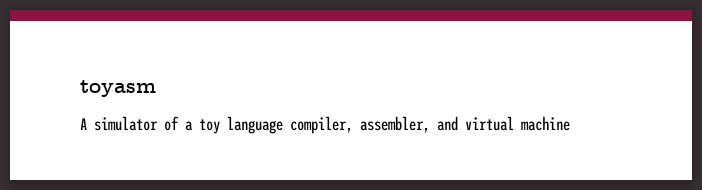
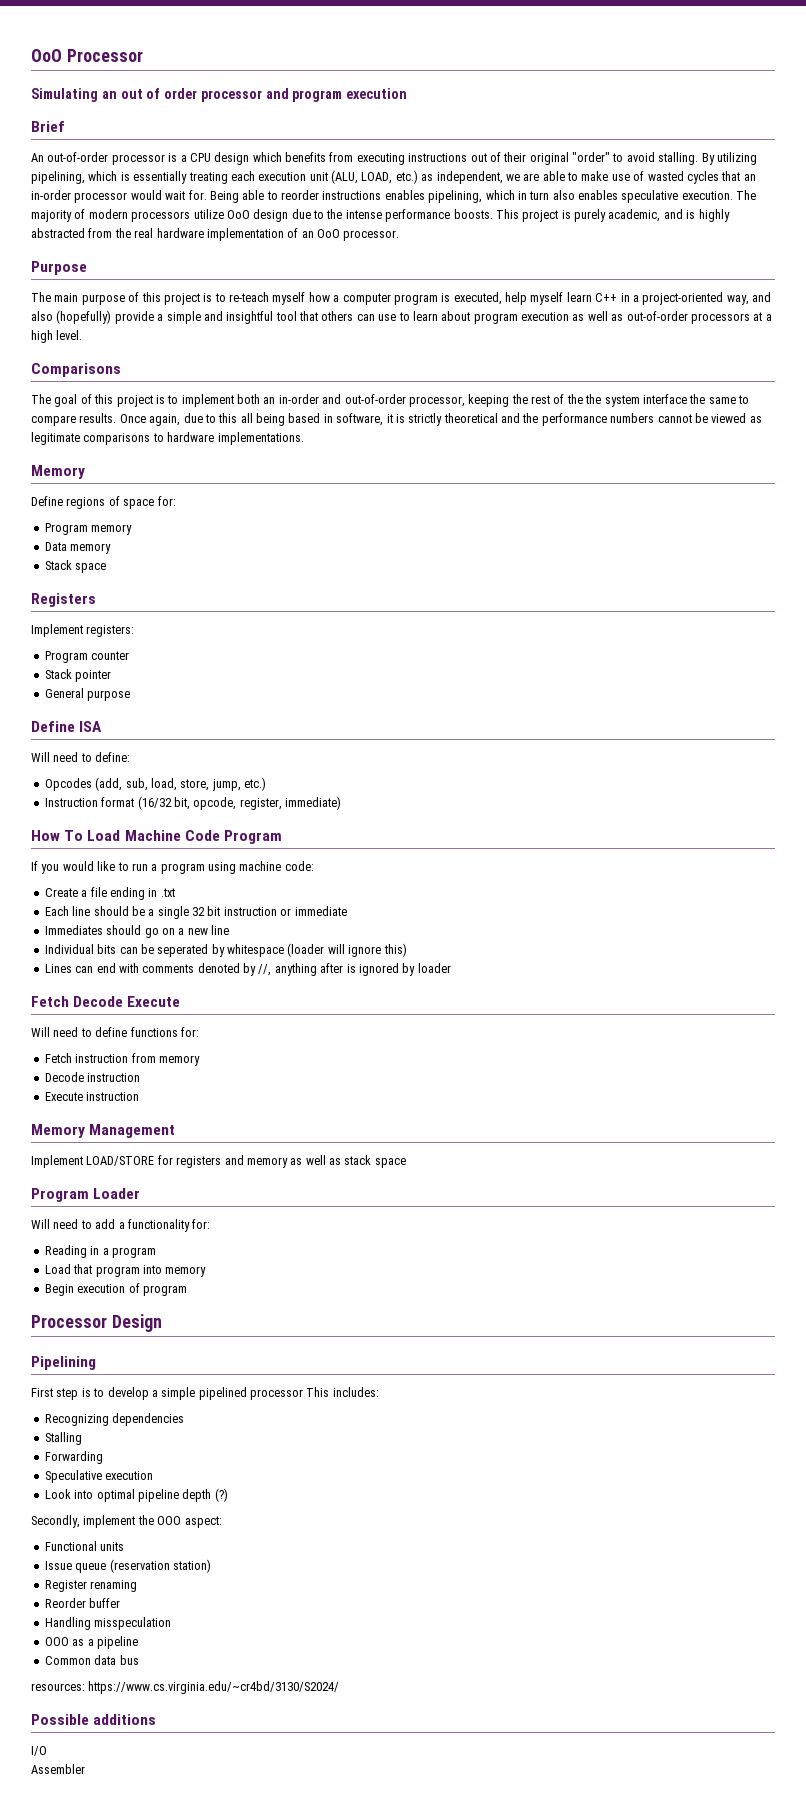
- toyasm
- A simulator of a toy language compiler, assembler, and virtual machine
+ OoO Processor
+ Simulating an out of order processor and program execution
+ Brief
+ An out-of-order processor is a CPU design which benefits from executing instructions out of their original "order" to avoid stalling. By utilizing pipelining, which is essentially treating each execution unit (ALU, LOAD, etc.) as independent, we are able to make use of wasted cycles that an in-order processor would wait for. Being able to reorder instructions enables pipelining, which in turn also enables speculative execution. The majority of modern processors utilize OoO design due to the intense performance boosts. This project is purely academic, and is highly abstracted from the real hardware implementation of an OoO processor.
+ Purpose
+ The main purpose of this project is to re-teach myself how a computer program is executed, help myself learn C++ in a project-oriented way, and also (hopefully) provide a simple and insightful tool that others can use to learn about program execution as well as out-of-order processors at a high level.
+ Comparisons
+ The goal of this project is to implement both an in-order and out-of-order processor, keeping the rest of the the system interface the same to compare results. Once again, due to this all being based in software, it is strictly theoretical and the performance numbers cannot be viewed as legitimate comparisons to hardware implementations.
+ Memory
+ Define regions of space for:
+ Program memory
+ Data memory
+ Stack space
+ Registers
+ Implement registers:
+ Program counter
+ Stack pointer
+ General purpose
+ Define ISA
+ Will need to define:
+ Opcodes (add, sub, load, store, jump, etc.)
+ Instruction format (16/32 bit, opcode, register, immediate)
+ How To Load Machine Code Program
+ If you would like to run a program using machine code:
+ Create a file ending in .txt
+ Each line should be a single 32 bit instruction or immediate
+ Immediates should go on a new line
+ Individual bits can be seperated by whitespace (loader will ignore this)
+ Lines can end with comments denoted by //, anything after is ignored by loader
+ Fetch Decode Execute
+ Will need to define functions for:
+ Fetch instruction from memory
+ Decode instruction
+ Execute instruction
+ Memory Management
+ Implement LOAD/STORE for registers and memory as well as stack space
+ Program Loader
+ Will need to add a functionality for:
+ Reading in a program
+ Load that program into memory
+ Begin execution of program
+ Processor Design
+ Pipelining
+ First step is to develop a simple pipelined processor This includes:
+ Recognizing dependencies
+ Stalling
+ Forwarding
+ Speculative execution
+ Look into optimal pipeline depth (?)
+ Secondly, implement the OOO aspect:
+ Functional units
+ Issue queue (reservation station)
+ Register renaming
+ Reorder buffer
+ Handling misspeculation
+ OOO as a pipeline
+ Common data bus
+ resources: https://www.cs.virginia.edu/~cr4bd/3130/S2024/
+ Possible additions
+ I/O
+ Assembler

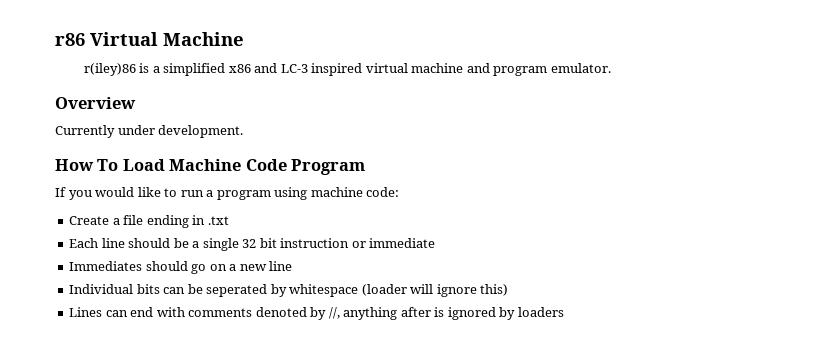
- OoO Processor
- Simulating an out of order processor and program execution
- Brief
- An out-of-order processor is a CPU design which benefits from executing instructions out of their original "order" to avoid stalling. By utilizing pipelining, which is essentially treating each execution unit (ALU, LOAD, etc.) as independent, we are able to make use of wasted cycles that an in-order processor would wait for. Being able to reorder instructions enables pipelining, which in turn also enables speculative execution. The majority of modern processors utilize OoO design due to the intense performance boosts. This project is purely academic, and is highly abstracted from the real hardware implementation of an OoO processor.
- Purpose
- The main purpose of this project is to re-teach myself how a computer program is executed, help myself learn C++ in a project-oriented way, and also (hopefully) provide a simple and insightful tool that others can use to learn about program execution as well as out-of-order processors at a high level.
- Comparisons
- The goal of this project is to implement both an in-order and out-of-order processor, keeping the rest of the the system interface the same to compare results. Once again, due to this all being based in software, it is strictly theoretical and the performance numbers cannot be viewed as legitimate comparisons to hardware implementations.
- Memory
- Define regions of space for:
- Program memory
- Data memory
- Stack space
- Registers
- Implement registers:
- Program counter
- Stack pointer
- General purpose
- Define ISA
- Will need to define:
- Opcodes (add, sub, load, store, jump, etc.)
- Instruction format (16/32 bit, opcode, register, immediate)
+ r86 Virtual Machine
+ r(iley)86 is a simplified x86 and LC-3 inspired virtual machine and program emulator.
+ Overview
+ Currently under development.
- Lines can end with comments denoted by //, anything after is ignored by loader
- Fetch Decode Execute
- Will need to define functions for:
- Fetch instruction from memory
- Decode instruction
- Execute instruction
- Memory Management
- Implement LOAD/STORE for registers and memory as well as stack space
- Program Loader
- Will need to add a functionality for:
- Reading in a program
- Load that program into memory
- Begin execution of program
- Processor Design
- Pipelining
- First step is to develop a simple pipelined processor This includes:
- Recognizing dependencies
- Stalling
- Forwarding
- Speculative execution
- Look into optimal pipeline depth (?)
- Secondly, implement the OOO aspect:
- Functional units
- Issue queue (reservation station)
- Register renaming
- Reorder buffer
- Handling misspeculation
- OOO as a pipeline
- Common data bus
- resources: https://www.cs.virginia.edu/~cr4bd/3130/S2024/
- Possible additions
- I/O
- Assembler
+ Lines can end with comments denoted by //, anything after is ignored by loaders

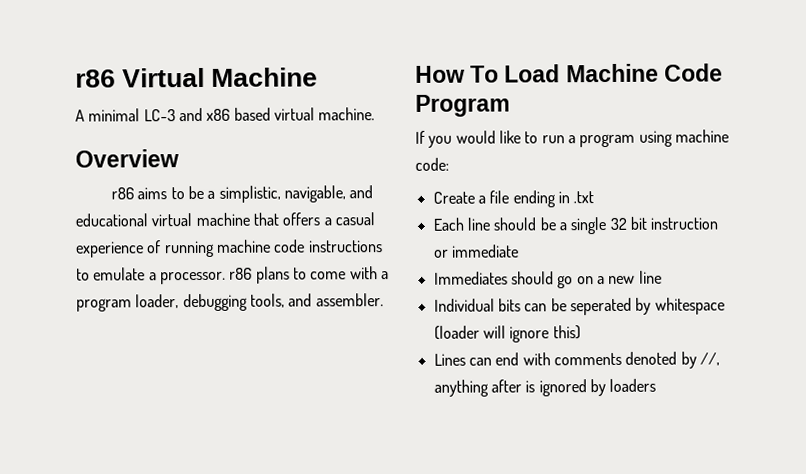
- r(iley)86 is a simplified x86 and LC-3 inspired virtual machine and program emulator.
+ A minimal LC-3 and x86 based virtual machine.
  Overview
- Currently under development.
+ r86 aims to be a simplistic, navigable, and educational virtual machine that offers a casual experience of running machine code instructions to emulate a processor. r86 plans to come with a program loader, debugging tools, and assembler.

